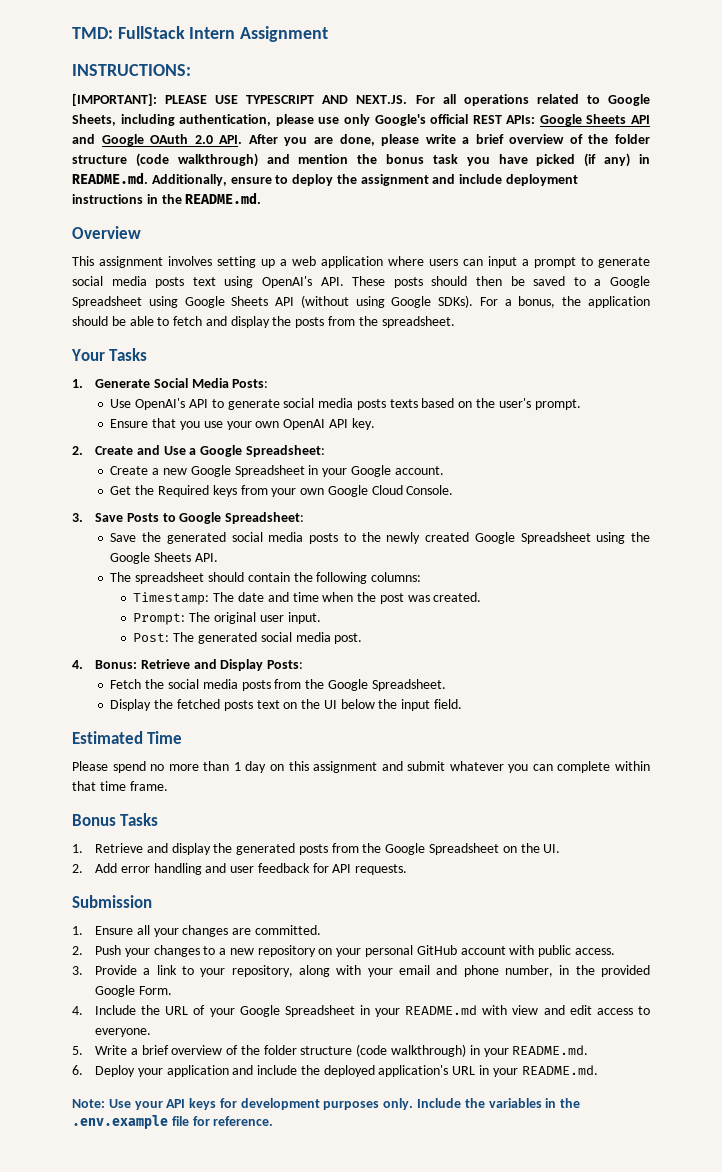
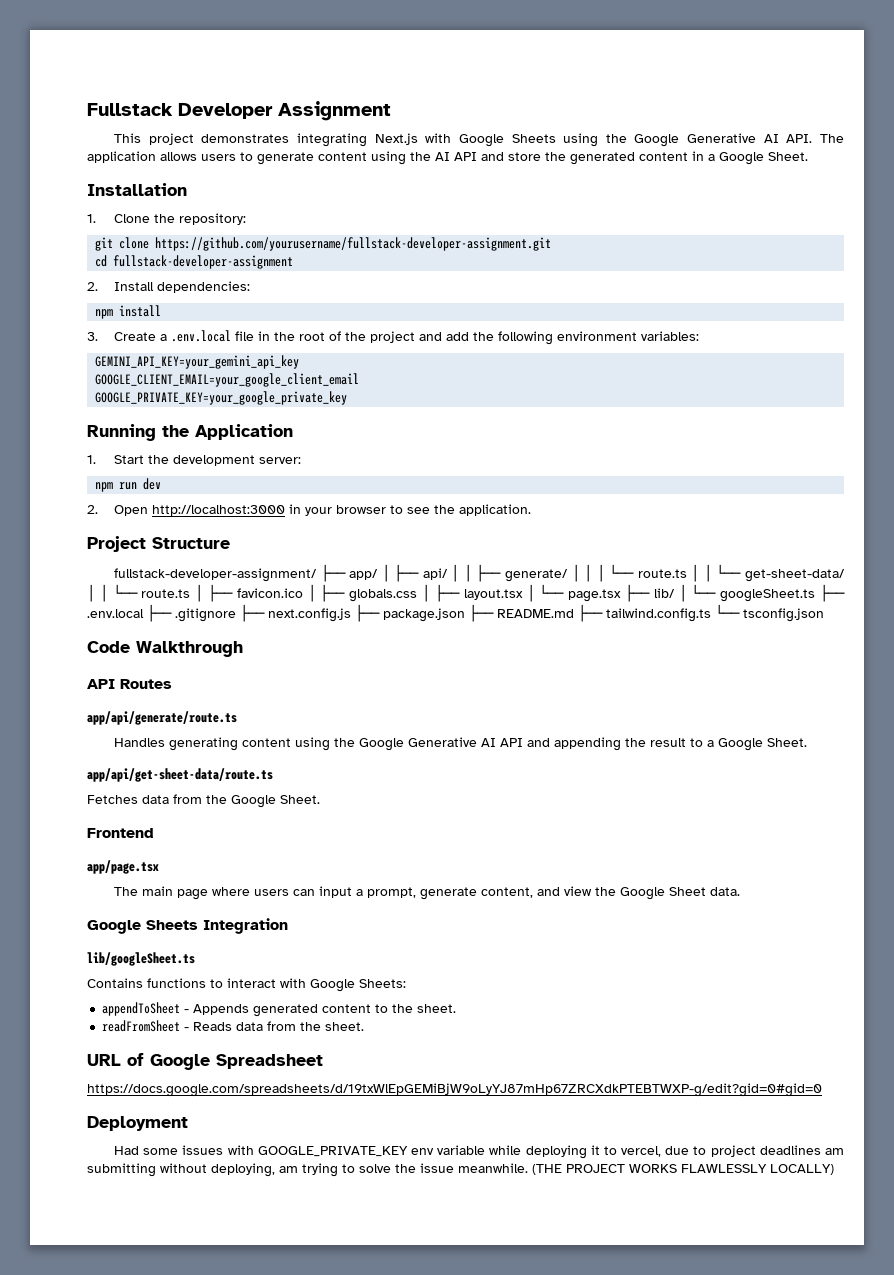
- TMD: FullStack Intern Assignment
- INSTRUCTIONS:
- [IMPORTANT]: PLEASE USE TYPESCRIPT AND NEXT.JS. For all operations related to Google Sheets, including authentication, please use only Google's official REST APIs: Google Sheets API and Google OAuth 2.0 API. After you are done, please write a brief overview of the folder structure (code walkthrough) and mention the bonus task you have picked (if any) in README.md. Additionally, ensure to deploy the assignment and include deployment instructions in the README.md.
- Overview
- This assignment involves setting up a web application where users can input a prompt to generate social media posts text using OpenAI's API. These posts should then be saved to a Google Spreadsheet using Google Sheets API (without using Google SDKs). For a bonus, the application should be able to fetch and display the posts from the spreadsheet.
- Your Tasks
- 1. Generate Social Media Posts:
- Use OpenAI's API to generate social media posts texts based on the user's prompt.
- Ensure that you use your own OpenAI API key.
- 2. Create and Use a Google Spreadsheet:
- Create a new Google Spreadsheet in your Google account.
- Get the Required keys from your own Google Cloud Console.
- 3. Save Posts to Google Spreadsheet:
- Save the generated social media posts to the newly created Google Spreadsheet using the Google Sheets API.
- The spreadsheet should contain the following columns:
- Timestamp: The date and time when the post was created.
- Prompt: The original user input.
- Post: The generated social media post.
- 4. Bonus: Retrieve and Display Posts:
- Fetch the social media posts from the Google Spreadsheet.
- Display the fetched posts text on the UI below the input field.
- Estimated Time
- Please spend no more than 1 day on this assignment and submit whatever you can complete within that time frame.
- Bonus Tasks
- 1. Retrieve and display the generated posts from the Google Spreadsheet on the UI.
- 2. Add error handling and user feedback for API requests.
- Submission
- 1. Ensure all your changes are committed.
- 2. Push your changes to a new repository on your personal GitHub account with public access.
- 3. Provide a link to your repository, along with your email and phone number, in the provided Google Form.
- 4. Include the URL of your Google Spreadsheet in your README.md with view and edit access to everyone.
- 5. Write a brief overview of the folder structure (code walkthrough) in your README.md.
- 6. Deploy your application and include the deployed application's URL in your README.md.
- Note: Use your API keys for development purposes only. Include the variables in the .env.example file for reference.
+ Fullstack Developer Assignment
+ This project demonstrates integrating Next.js with Google Sheets using the Google Generative AI API. The application allows users to generate content using the AI API and store the generated content in a Google Sheet.
+ Installation
+ 1. Clone the repository:
+ git clone https://github.com/yourusername/fullstack-developer-assignment.git
+ cd fullstack-developer-assignment
+ 2. Install dependencies:
+ npm install
+ 3. Create a .env.local file in the root of the project and add the following environment variables:
+ GEMINI_API_KEY=your_gemini_api_key
+ GOOGLE_CLIENT_EMAIL=your_google_client_email
+ GOOGLE_PRIVATE_KEY=your_google_private_key
+ Running the Application
+ 1. Start the development server:
+ npm run dev
+ 2. Open http://localhost:3000 in your browser to see the application.
+ Project Structure
+ fullstack-developer-assignment/ ├── app/ │ ├── api/ │ │ ├── generate/ │ │ │ └── route.ts │ │ └── get-sheet-data/ │ │ └── route.ts │ ├── favicon.ico │ ├── globals.css │ ├── layout.tsx │ └── page.tsx ├── lib/ │ └── googleSheet.ts ├── .env.local ├── .gitignore ├── next.config.js ├── package.json ├── README.md ├── tailwind.config.ts └── tsconfig.json
+ Code Walkthrough
+ API Routes
+ app/api/generate/route.ts
+ Handles generating content using the Google Generative AI API and appending the result to a Google Sheet.
+ app/api/get-sheet-data/route.ts
+ Fetches data from the Google Sheet.
+ Frontend
+ app/page.tsx
+ The main page where users can input a prompt, generate content, and view the Google Sheet data.
+ Google Sheets Integration
+ lib/googleSheet.ts
+ Contains functions to interact with Google Sheets:
+ appendToSheet - Appends generated content to the sheet.
+ readFromSheet - Reads data from the sheet.
+ URL of Google Spreadsheet
+ https://docs.google.com/spreadsheets/d/19txWlEpGEMiBjW9oLyYJ87mHp67ZRCXdkPTEBTWXP-g/edit?gid=0#gid=0
+ Deployment
+ Had some issues with GOOGLE_PRIVATE_KEY env variable while deploying it to vercel, due to project deadlines am submitting without deploying, am trying to solve the issue meanwhile. (THE PROJECT WORKS FLAWLESSLY LOCALLY)

